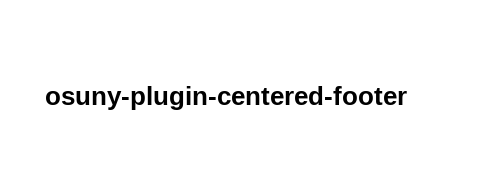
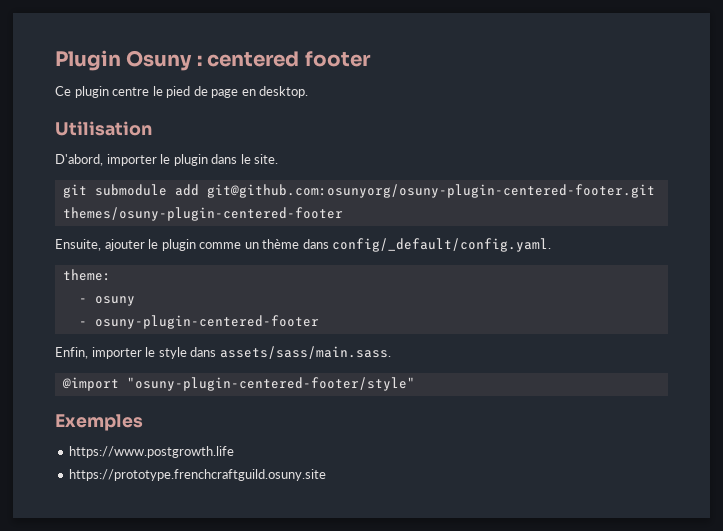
- osuny-plugin-centered-footer
+ Plugin Osuny : centered footer
+ Ce plugin centre le pied de page en desktop.
+ Utilisation
+ D'abord, importer le plugin dans le site.
+ git submodule add git@github.com:osunyorg/osuny-plugin-centered-footer.git themes/osuny-plugin-centered-footer
+ Ensuite, ajouter le plugin comme un thème dans config/_default/config.yaml.
+ theme:
+ - osuny
+ - osuny-plugin-centered-footer
+ Enfin, importer le style dans assets/sass/main.sass.
+ @import "osuny-plugin-centered-footer/style"
+ Exemples
+ https://www.postgrowth.life
+ https://prototype.frenchcraftguild.osuny.site

